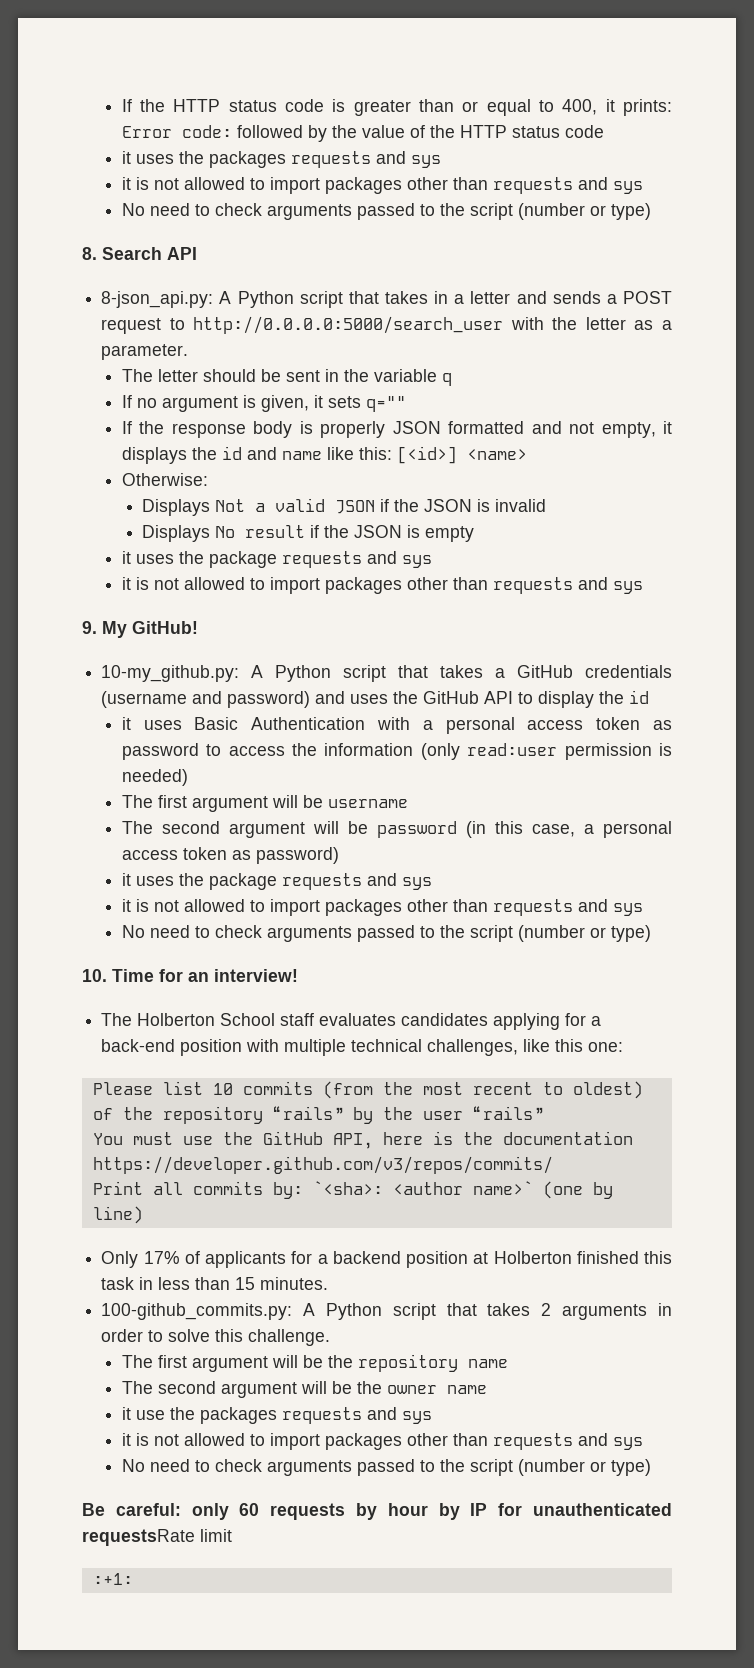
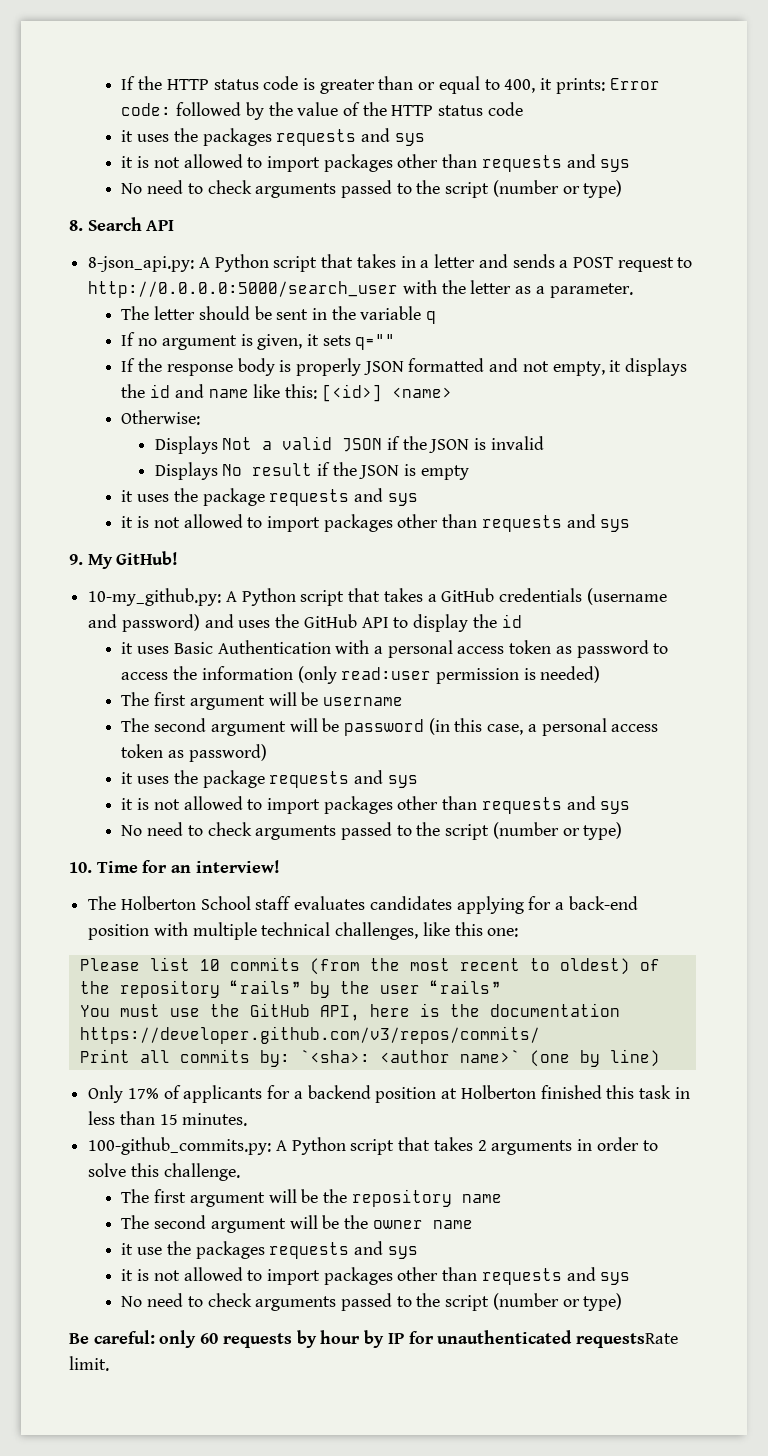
- Be careful: only 60 requests by hour by IP for unauthenticated requestsRate limit
- :+1:
+ Be careful: only 60 requests by hour by IP for unauthenticated requestsRate limit.

